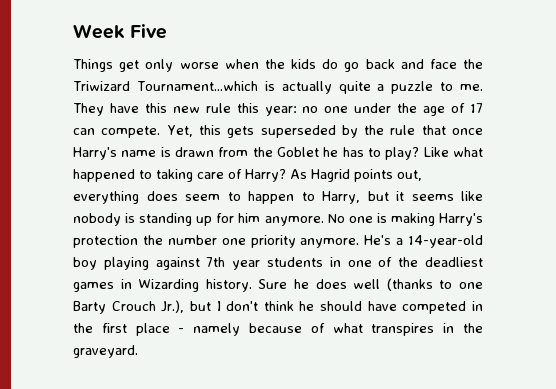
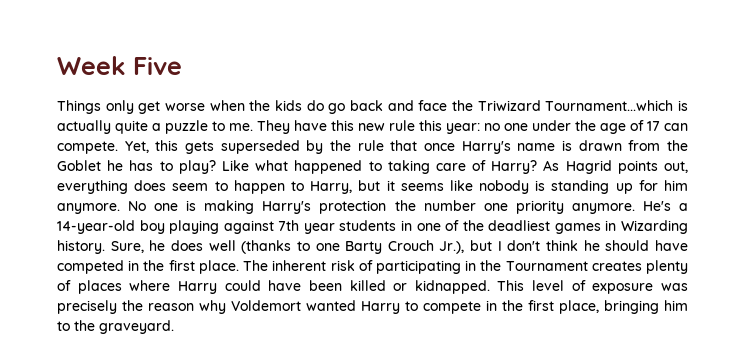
- Things get only worse when the kids do go back and face the Triwizard Tournament...which is actually quite a puzzle to me.
+ Things only get worse when the kids do go back and face the Triwizard Tournament...which is actually quite a puzzle to me.
- Sure he does well (thanks to one Barty Crouch Jr.), but I don't think he should have competed in the first place - namely because of what transpires in the graveyard.
+ Sure, he does well (thanks to one Barty Crouch Jr.), but I don't think he should have competed in the first place. The inherent risk of participating in the Tournament creates plenty of places where Harry could have been killed or kidnapped. This level of exposure was precisely the reason why Voldemort wanted Harry to compete in the first place, bringing him to the graveyard.

